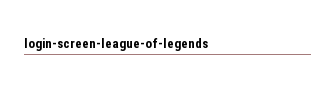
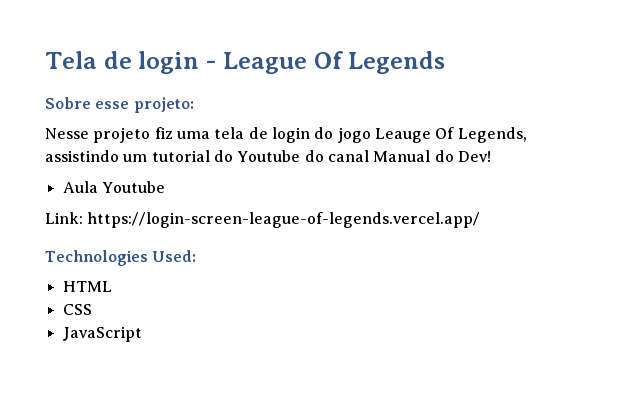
- login-screen-league-of-legends
+ Tela de login - League Of Legends
+ Sobre esse projeto:
+ Nesse projeto fiz uma tela de login do jogo Leauge Of Legends, assistindo um tutorial do Youtube do canal Manual do Dev!
+ Aula Youtube
+ Link: https://login-screen-league-of-legends.vercel.app/
+ Technologies Used:
+ HTML
+ CSS
+ JavaScript

